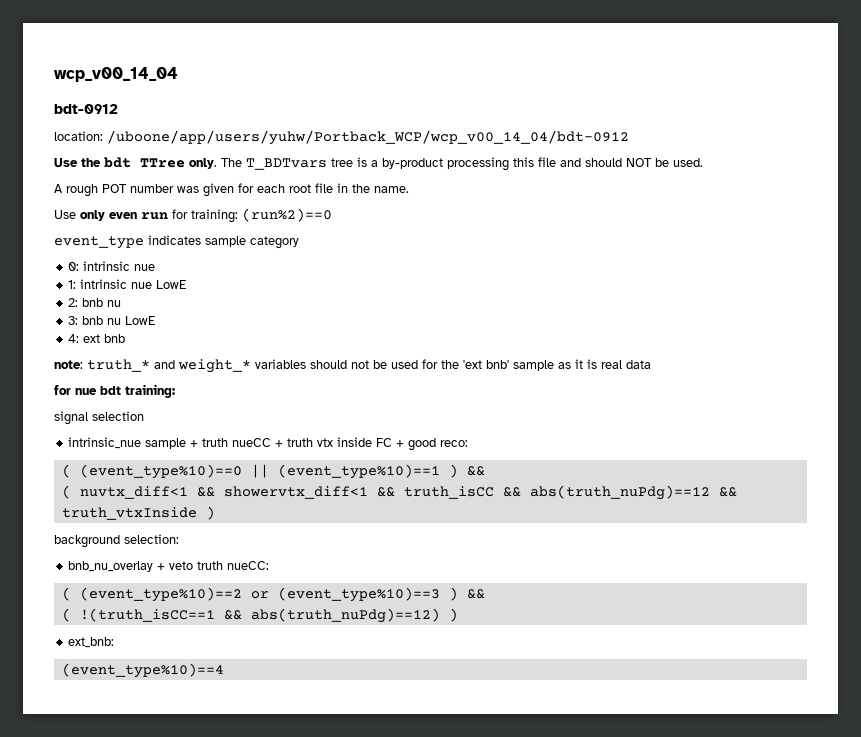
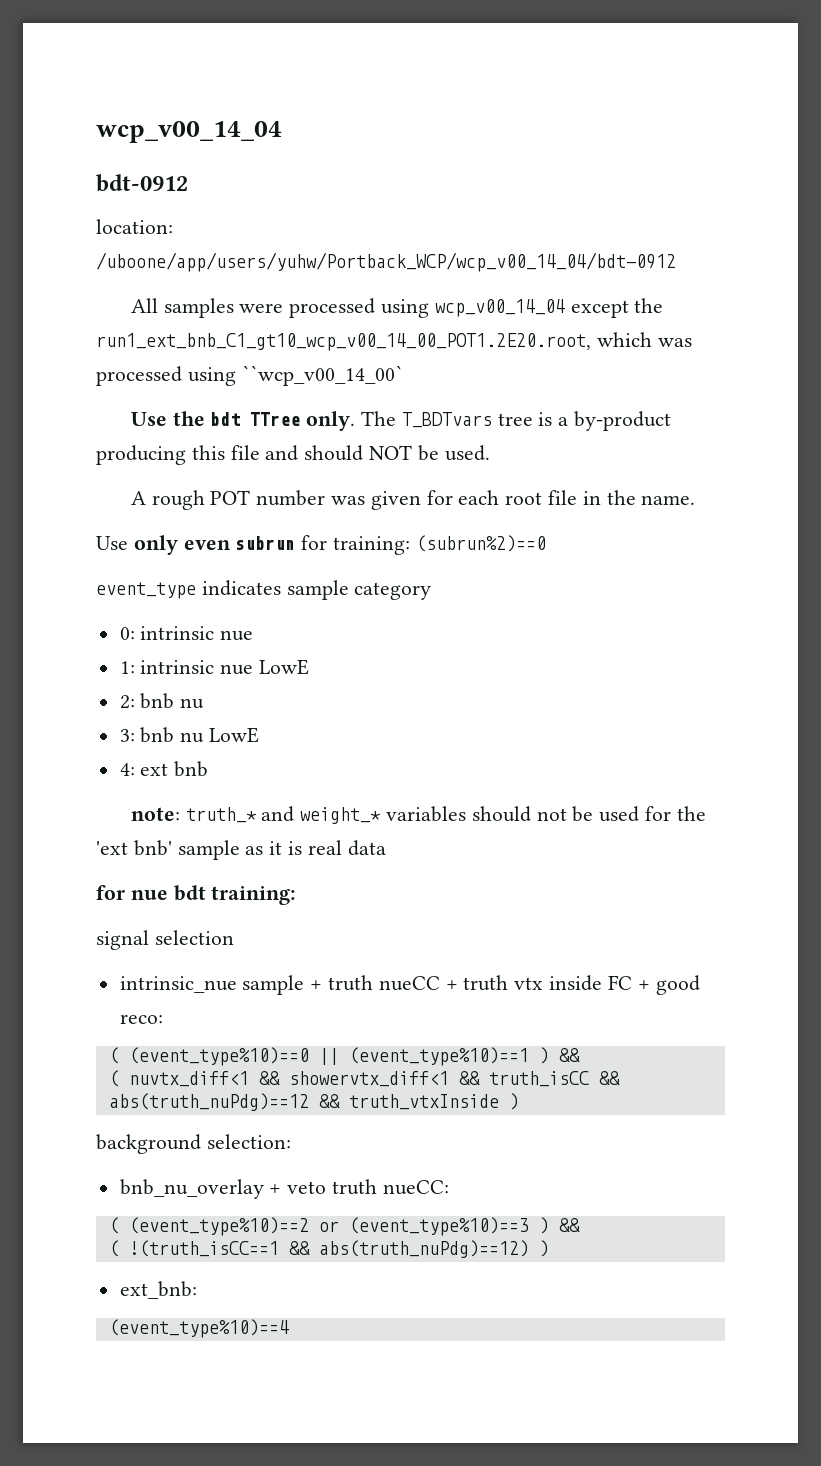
+ All samples were processed using wcp_v00_14_04 except the run1_ext_bnb_C1_gt10_wcp_v00_14_00_POT1.2E20.root, which was processed using ``wcp_v00_14_00`
- The T_BDTvars tree is a by-product processing this file and should NOT be used.
+ The T_BDTvars tree is a by-product producing this file and should NOT be used.
- Use only even run for training: (run%2)==0
+ Use only even subrun for training: (subrun%2)==0

